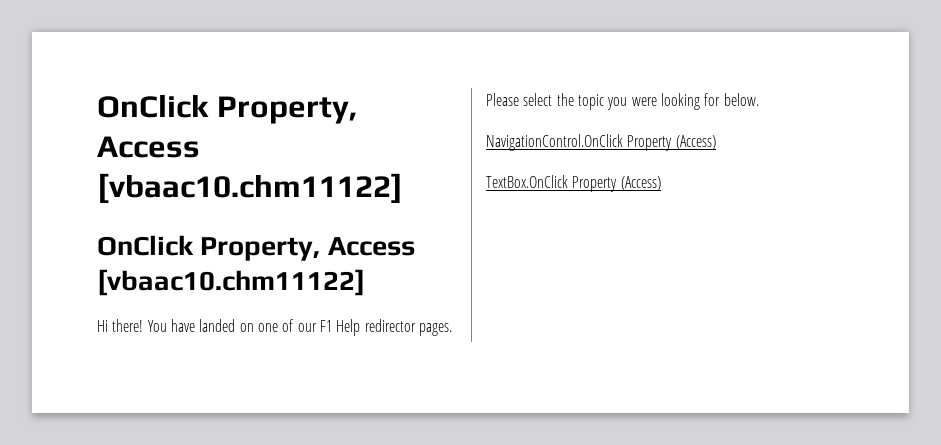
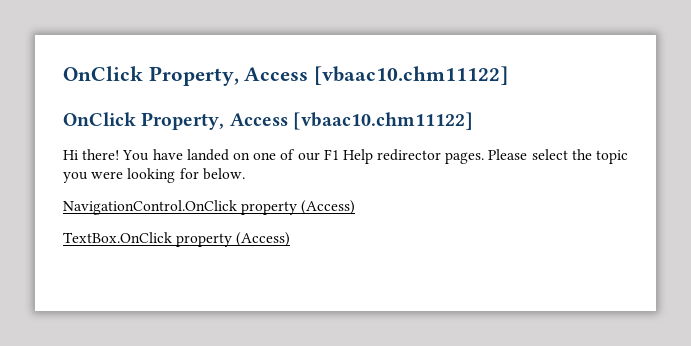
- NavigationControl.OnClick Property (Access)
+ NavigationControl.OnClick property (Access)
- TextBox.OnClick Property (Access)
+ TextBox.OnClick property (Access)

